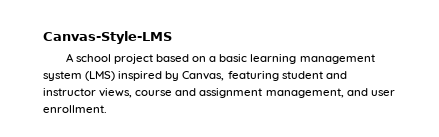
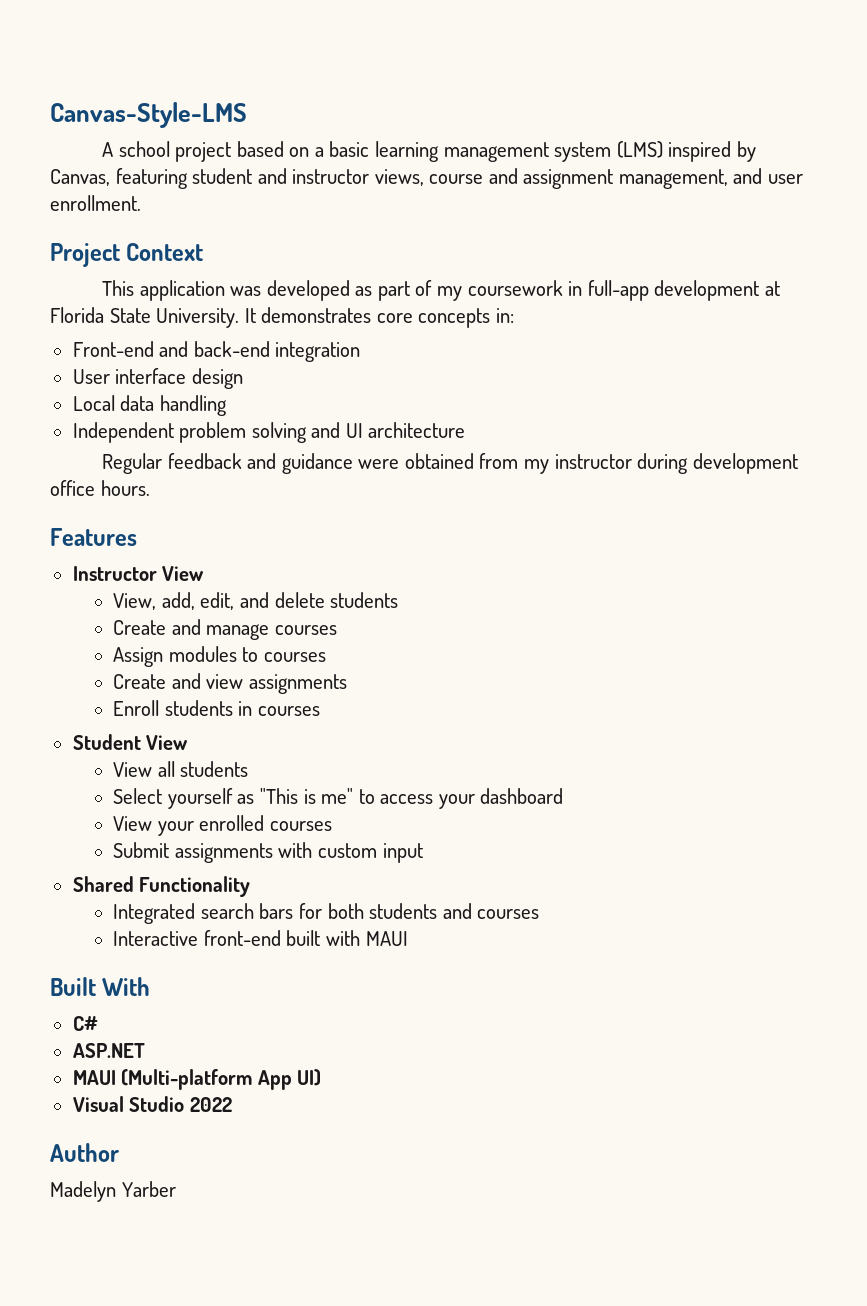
+ Project Context
+ This application was developed as part of my coursework in full-app development at Florida State University. It demonstrates core concepts in:
+ Front-end and back-end integration
+ User interface design
+ Local data handling
+ Independent problem solving and UI architecture
+ Regular feedback and guidance were obtained from my instructor during development office hours.
+ Features
+ Instructor View
+ View, add, edit, and delete students
+ Create and manage courses
+ Assign modules to courses
+ Create and view assignments
+ Enroll students in courses
+ Student View
+ View all students
+ Select yourself as "This is me" to access your dashboard
+ View your enrolled courses
+ Submit assignments with custom input
+ Shared Functionality
+ Integrated search bars for both students and courses
+ Interactive front-end built with MAUI
+ Built With
+ C#
+ ASP.NET
+ MAUI (Multi-platform App UI)
+ Visual Studio 2022
+ Author
+ Madelyn Yarber

